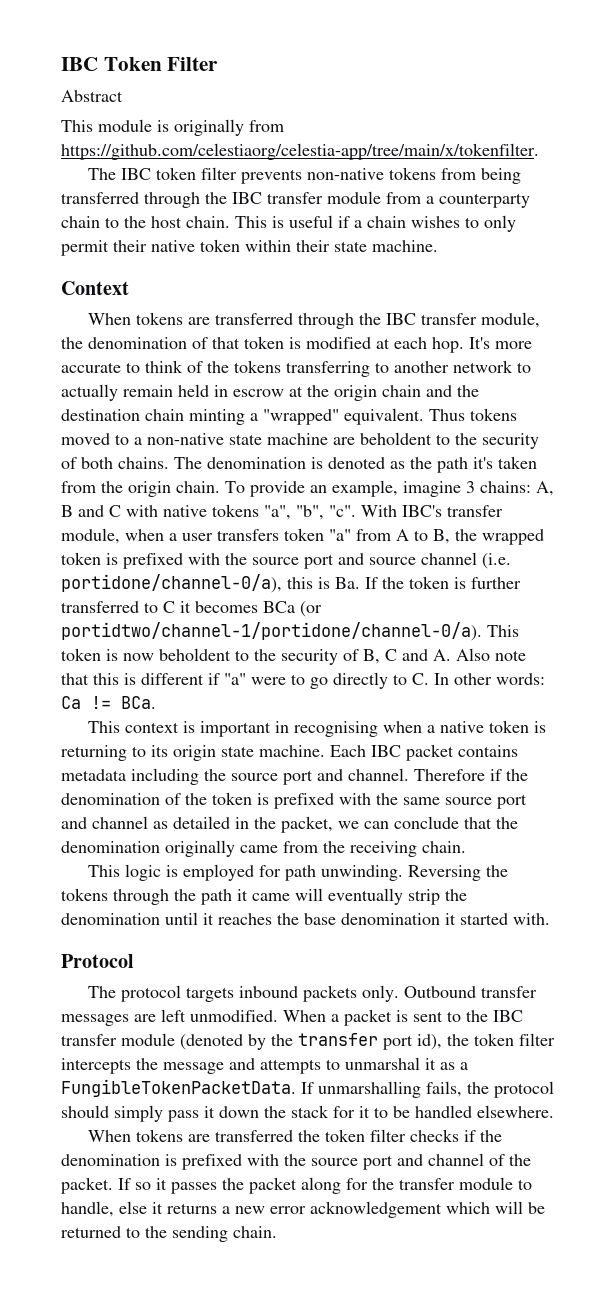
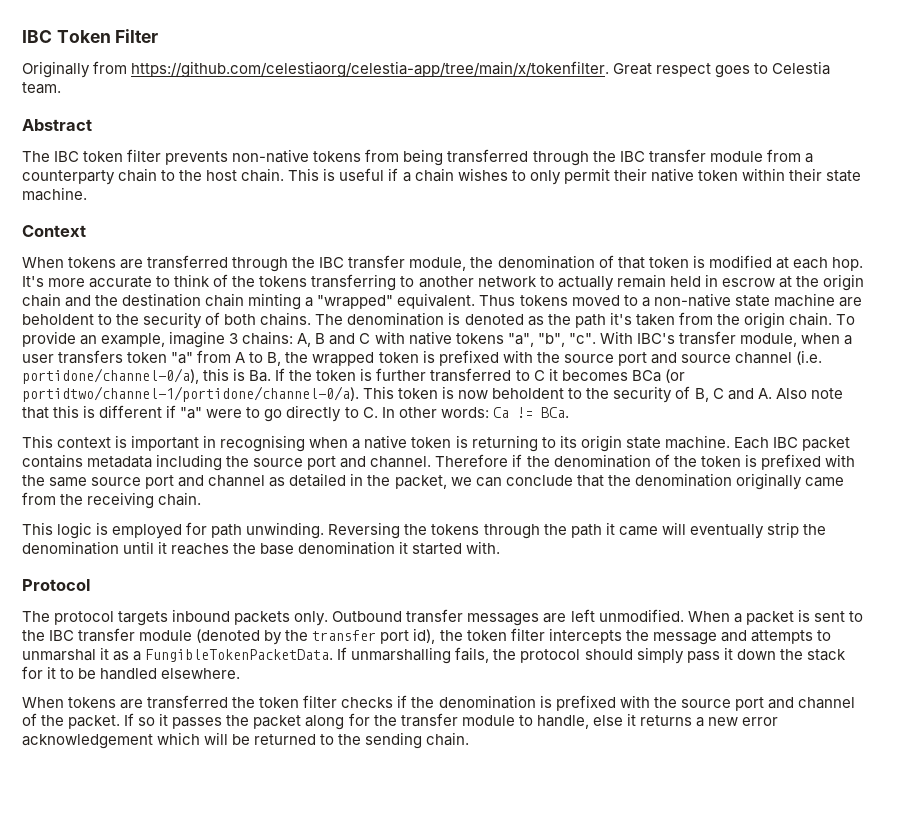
+ Originally from https://github.com/celestiaorg/celestia-app/tree/main/x/tokenfilter. Great respect goes to Celestia team.
  Abstract
- This module is originally from https://github.com/celestiaorg/celestia-app/tree/main/x/tokenfilter.

